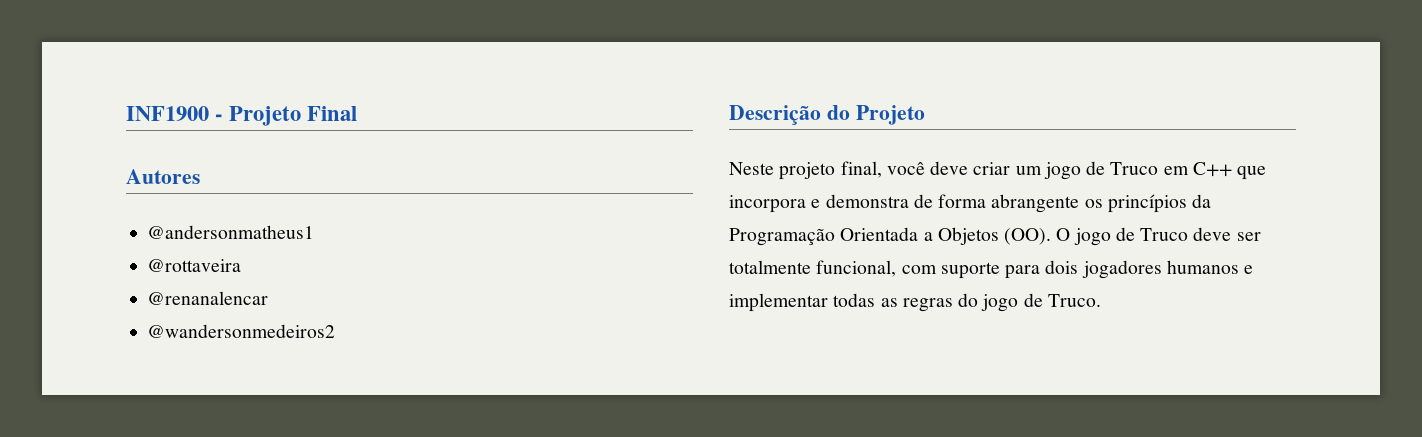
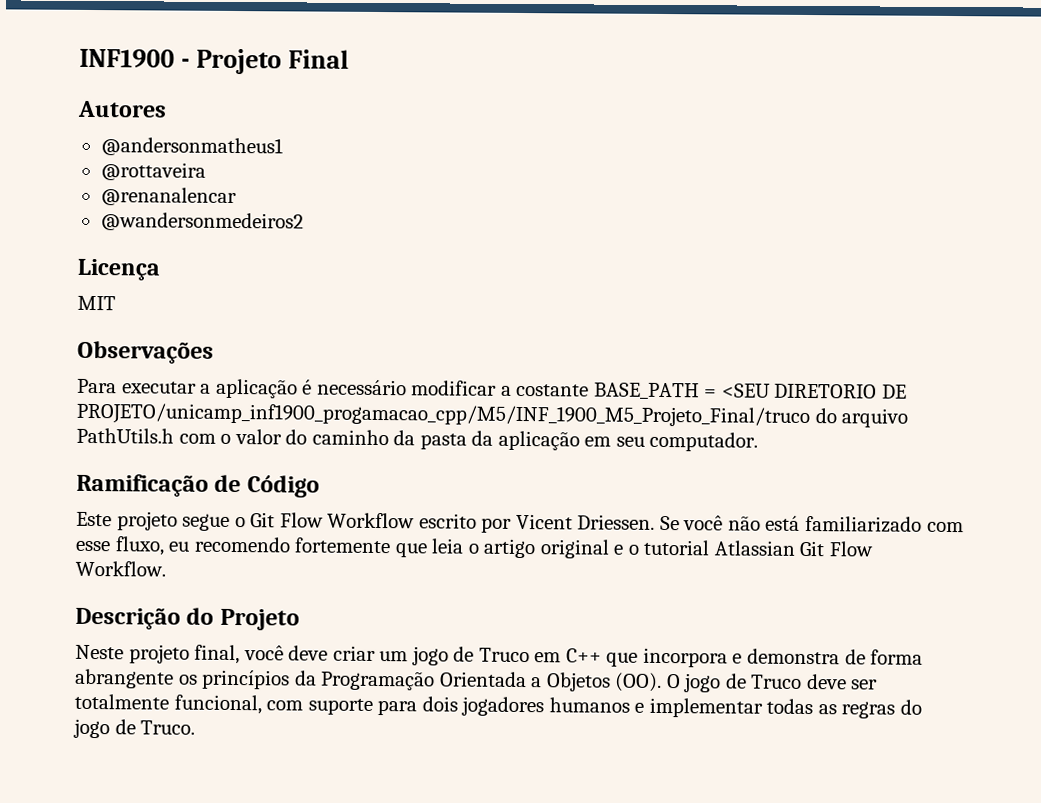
+ Licença
+ MIT
+ Observações
+ Para executar a aplicação é necessário modificar a costante BASE_PATH = <SEU DIRETORIO DE PROJETO/unicamp_inf1900_progamacao_cpp/M5/INF_1900_M5_Projeto_Final/truco do arquivo PathUtils.h com o valor do caminho da pasta da aplicação em seu computador.
+ Ramificação de Código
+ Este projeto segue o Git Flow Workflow escrito por Vicent Driessen. Se você não está familiarizado com esse fluxo, eu recomendo fortemente que leia o artigo original e o tutorial Atlassian Git Flow Workflow.

